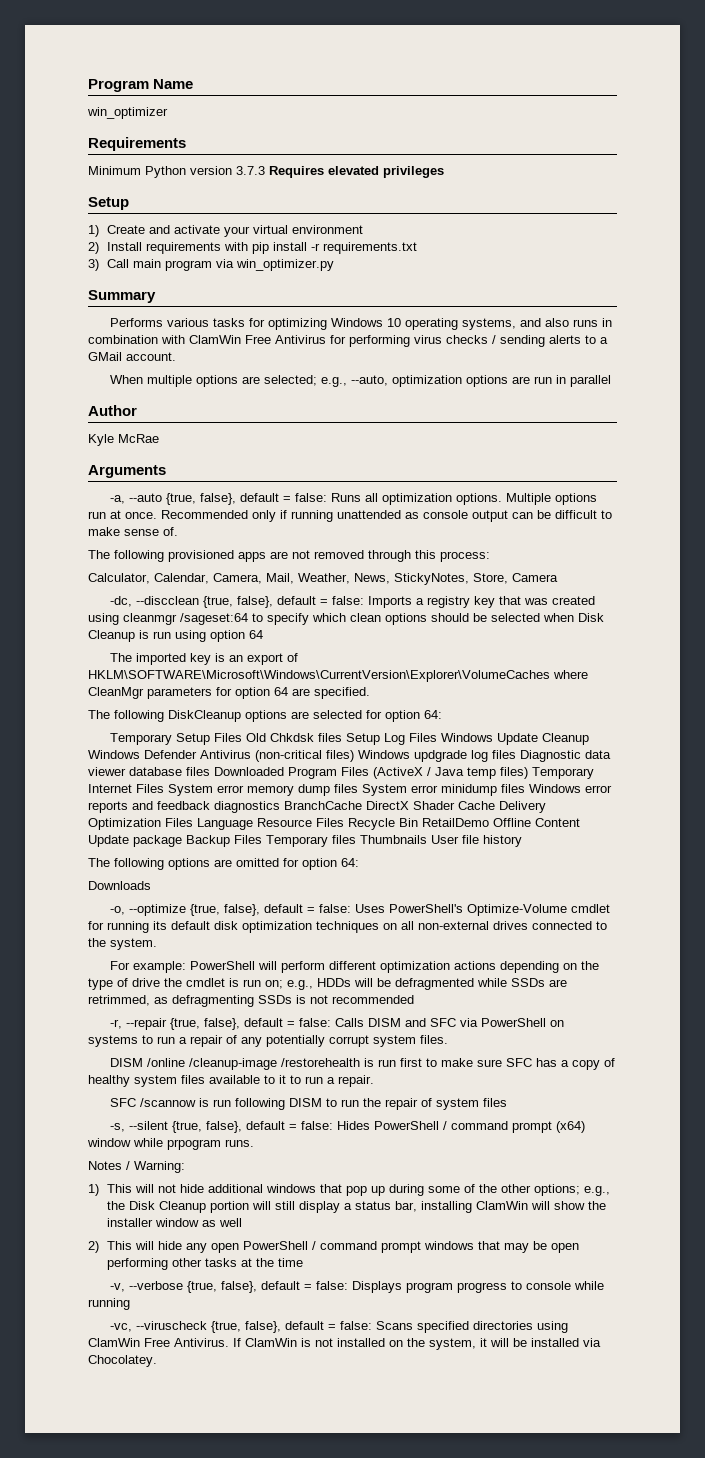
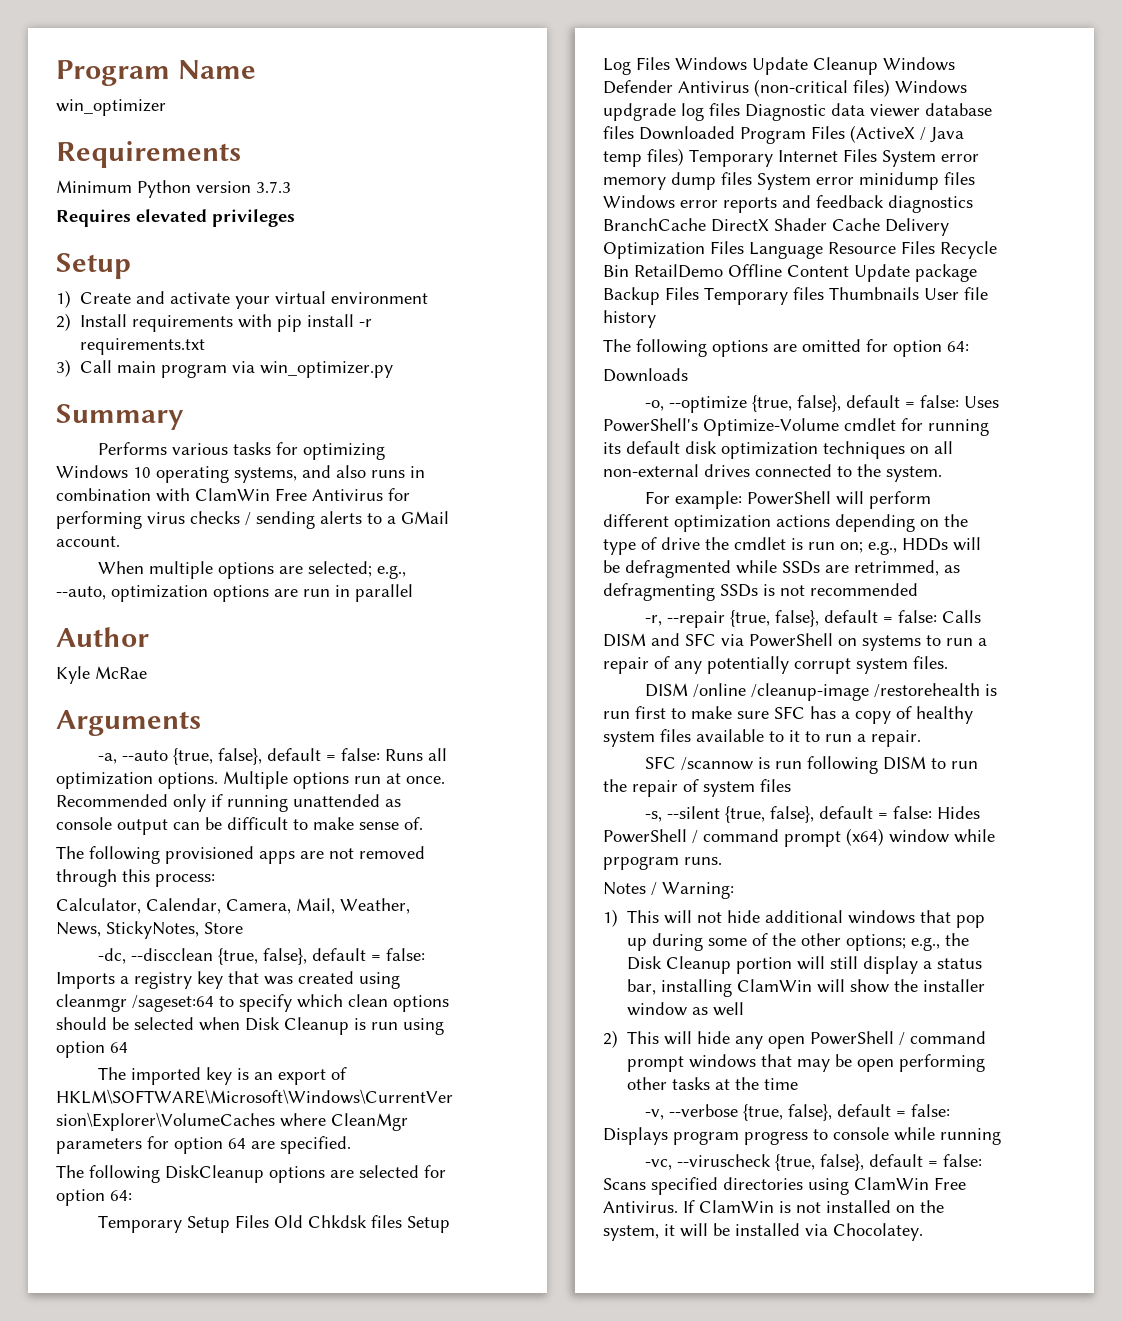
- Minimum Python version 3.7.3 Requires elevated privileges
+ Minimum Python version 3.7.3
+ Requires elevated privileges
- Calculator, Calendar, Camera, Mail, Weather, News, StickyNotes, Store, Camera
+ Calculator, Calendar, Camera, Mail, Weather, News, StickyNotes, Store

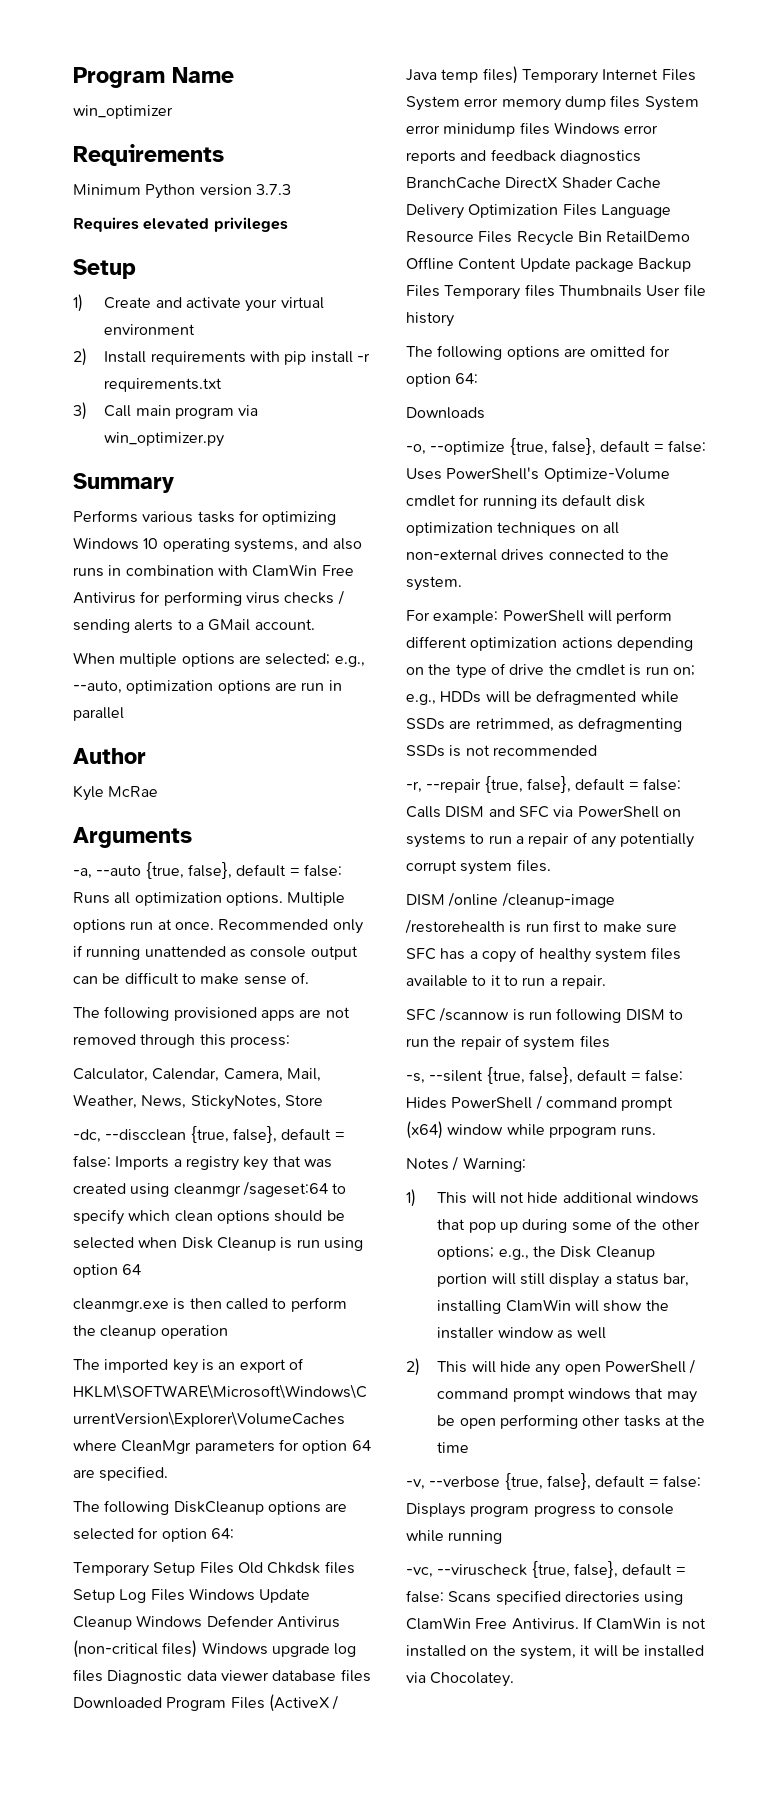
+ cleanmgr.exe is then called to perform the cleanup operation
- Temporary Setup Files Old Chkdsk files Setup Log Files Windows Update Cleanup Windows Defender Antivirus (non-critical files) Windows updgrade log files Diagnostic data viewer database files Downloaded Program Files (ActiveX / Java temp files) Temporary Internet Files System error memory dump files System error minidump files Windows error reports and feedback diagnostics BranchCache DirectX Shader Cache Delivery Optimization Files Language Resource Files Recycle Bin RetailDemo Offline Content Update package Backup Files Temporary files Thumbnails User file history
+ Temporary Setup Files Old Chkdsk files Setup Log Files Windows Update Cleanup Windows Defender Antivirus (non-critical files) Windows upgrade log files Diagnostic data viewer database files Downloaded Program Files (ActiveX / Java temp files) Temporary Internet Files System error memory dump files System error minidump files Windows error reports and feedback diagnostics BranchCache DirectX Shader Cache Delivery Optimization Files Language Resource Files Recycle Bin RetailDemo Offline Content Update package Backup Files Temporary files Thumbnails User file history

